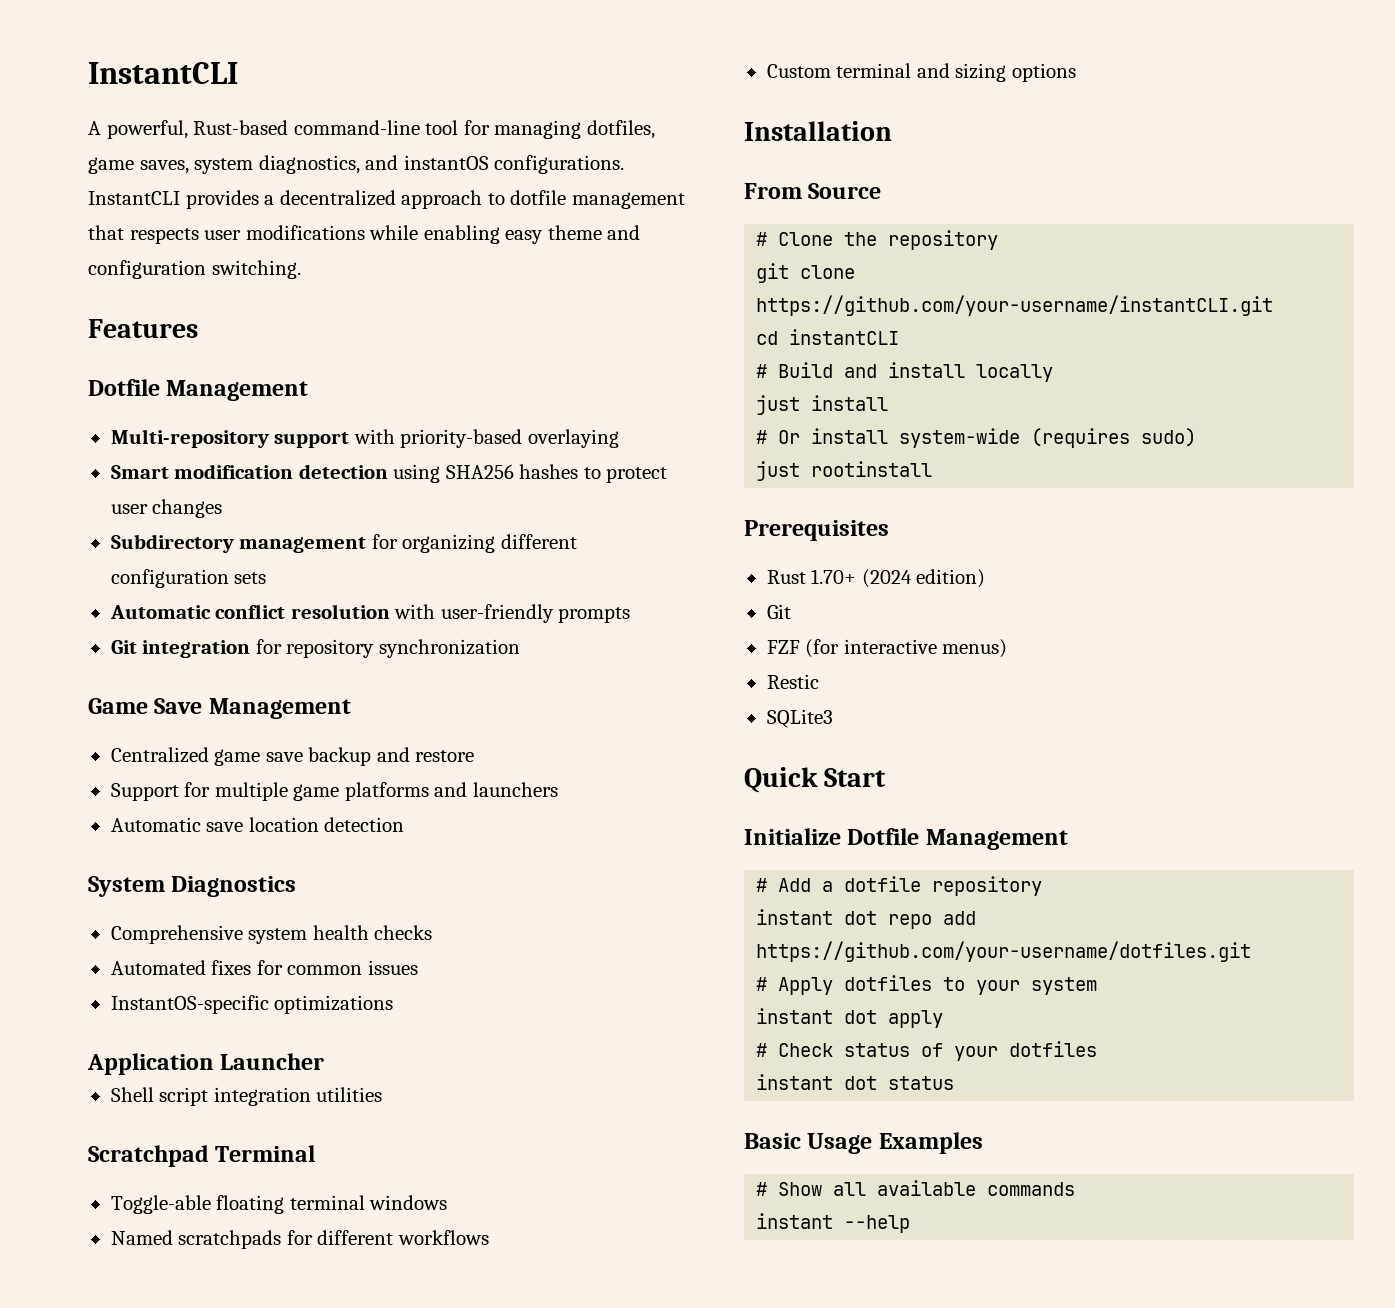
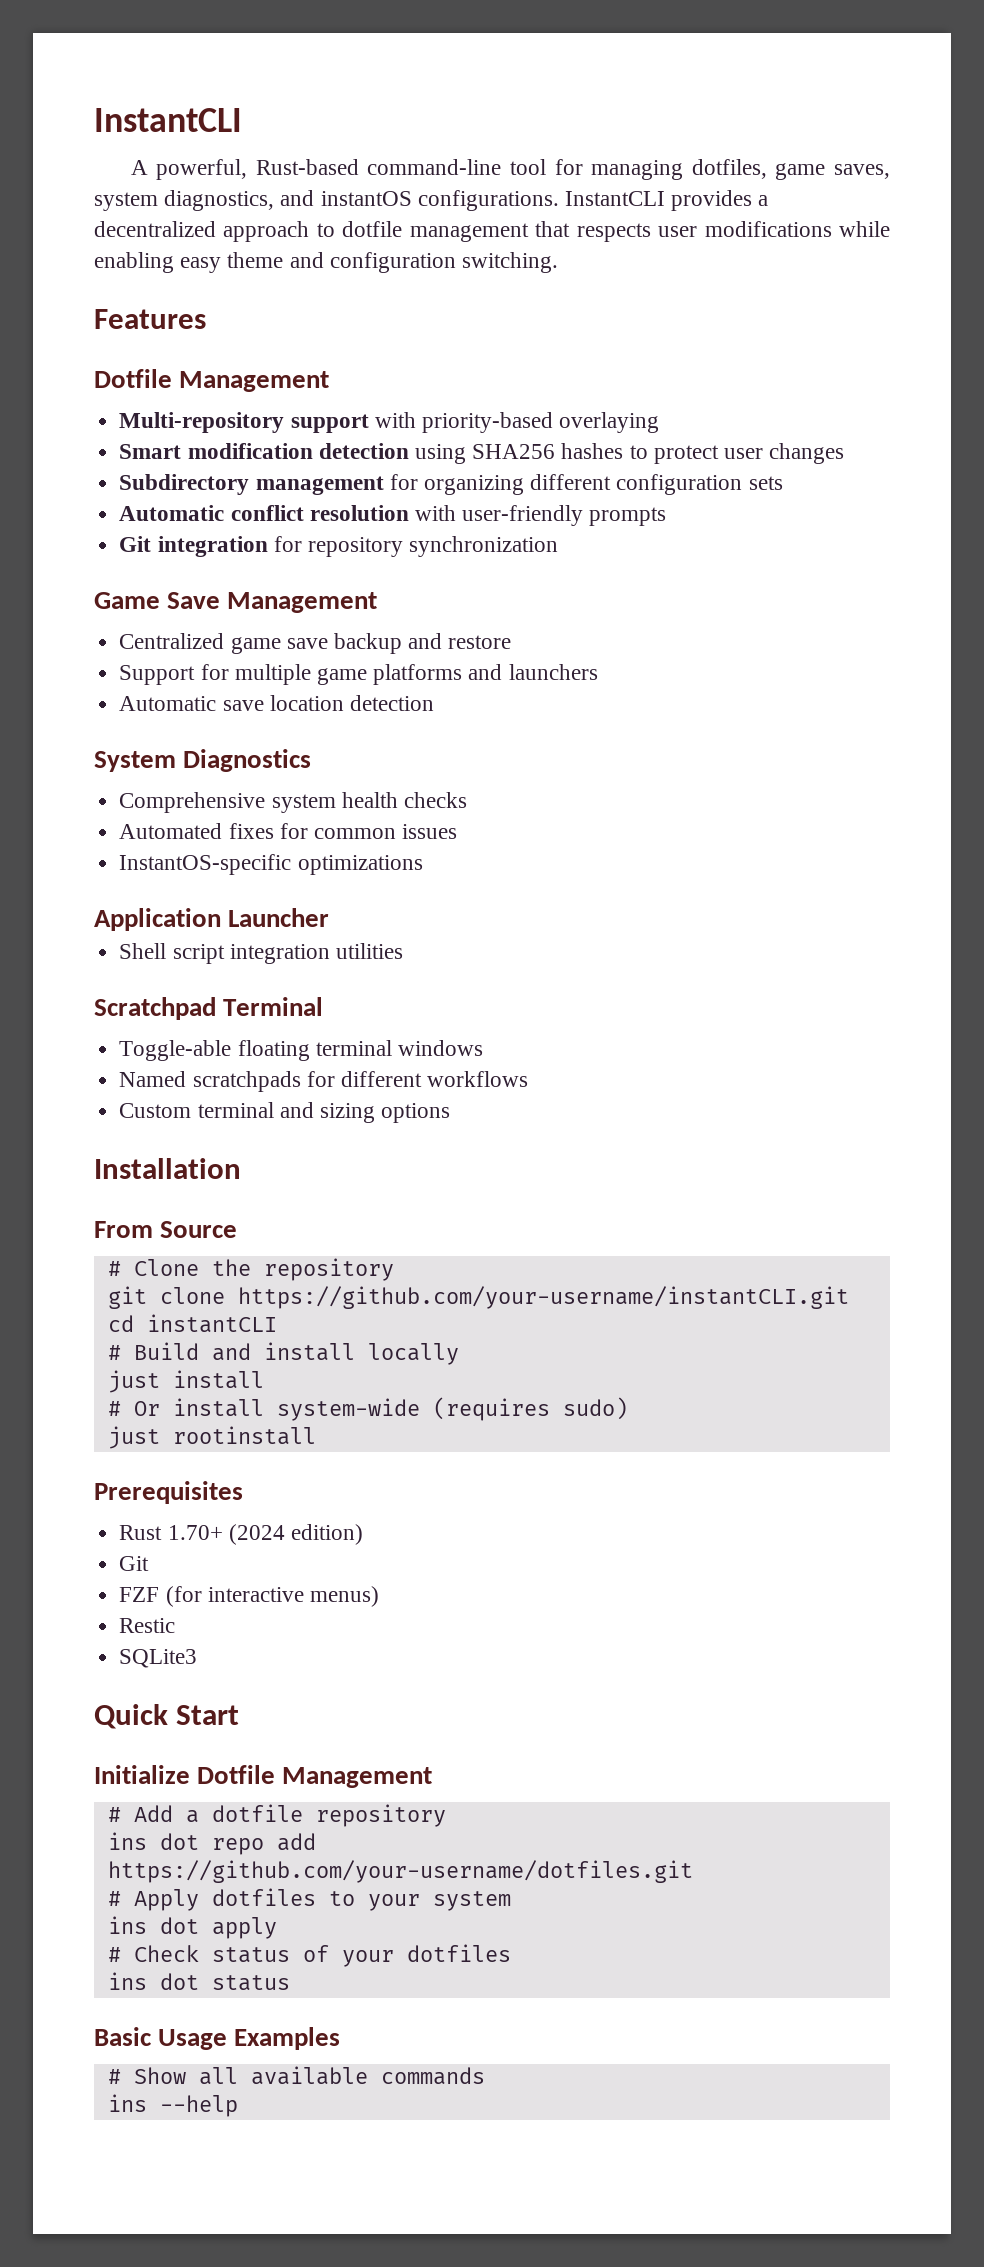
- instant dot repo add https://github.com/your-username/dotfiles.git
+ ins dot repo add https://github.com/your-username/dotfiles.git
- instant dot apply
+ ins dot apply
- instant dot status
+ ins dot status
- instant --help
+ ins --help

